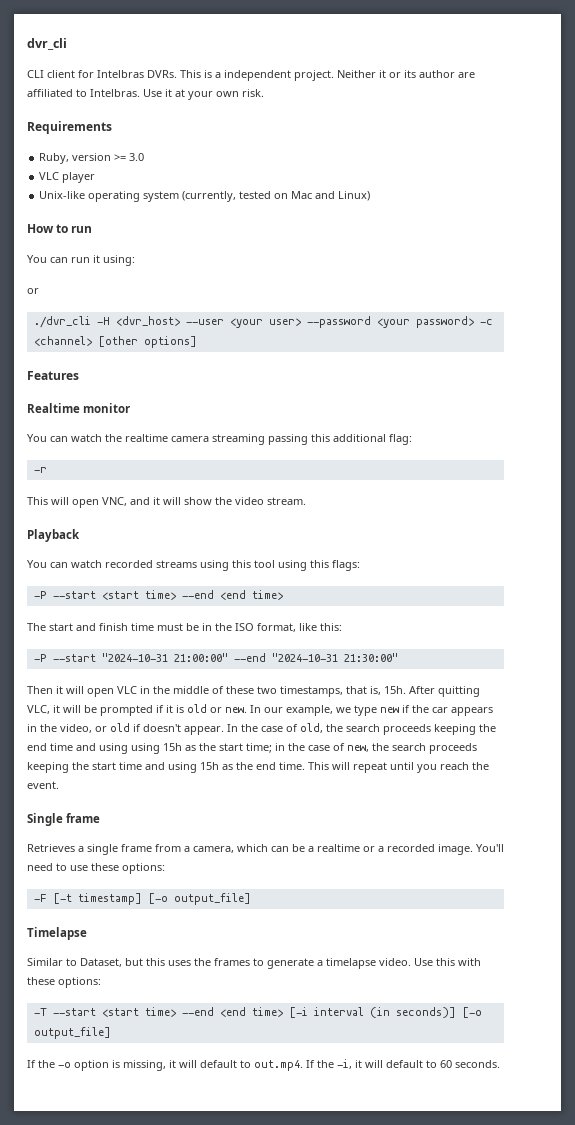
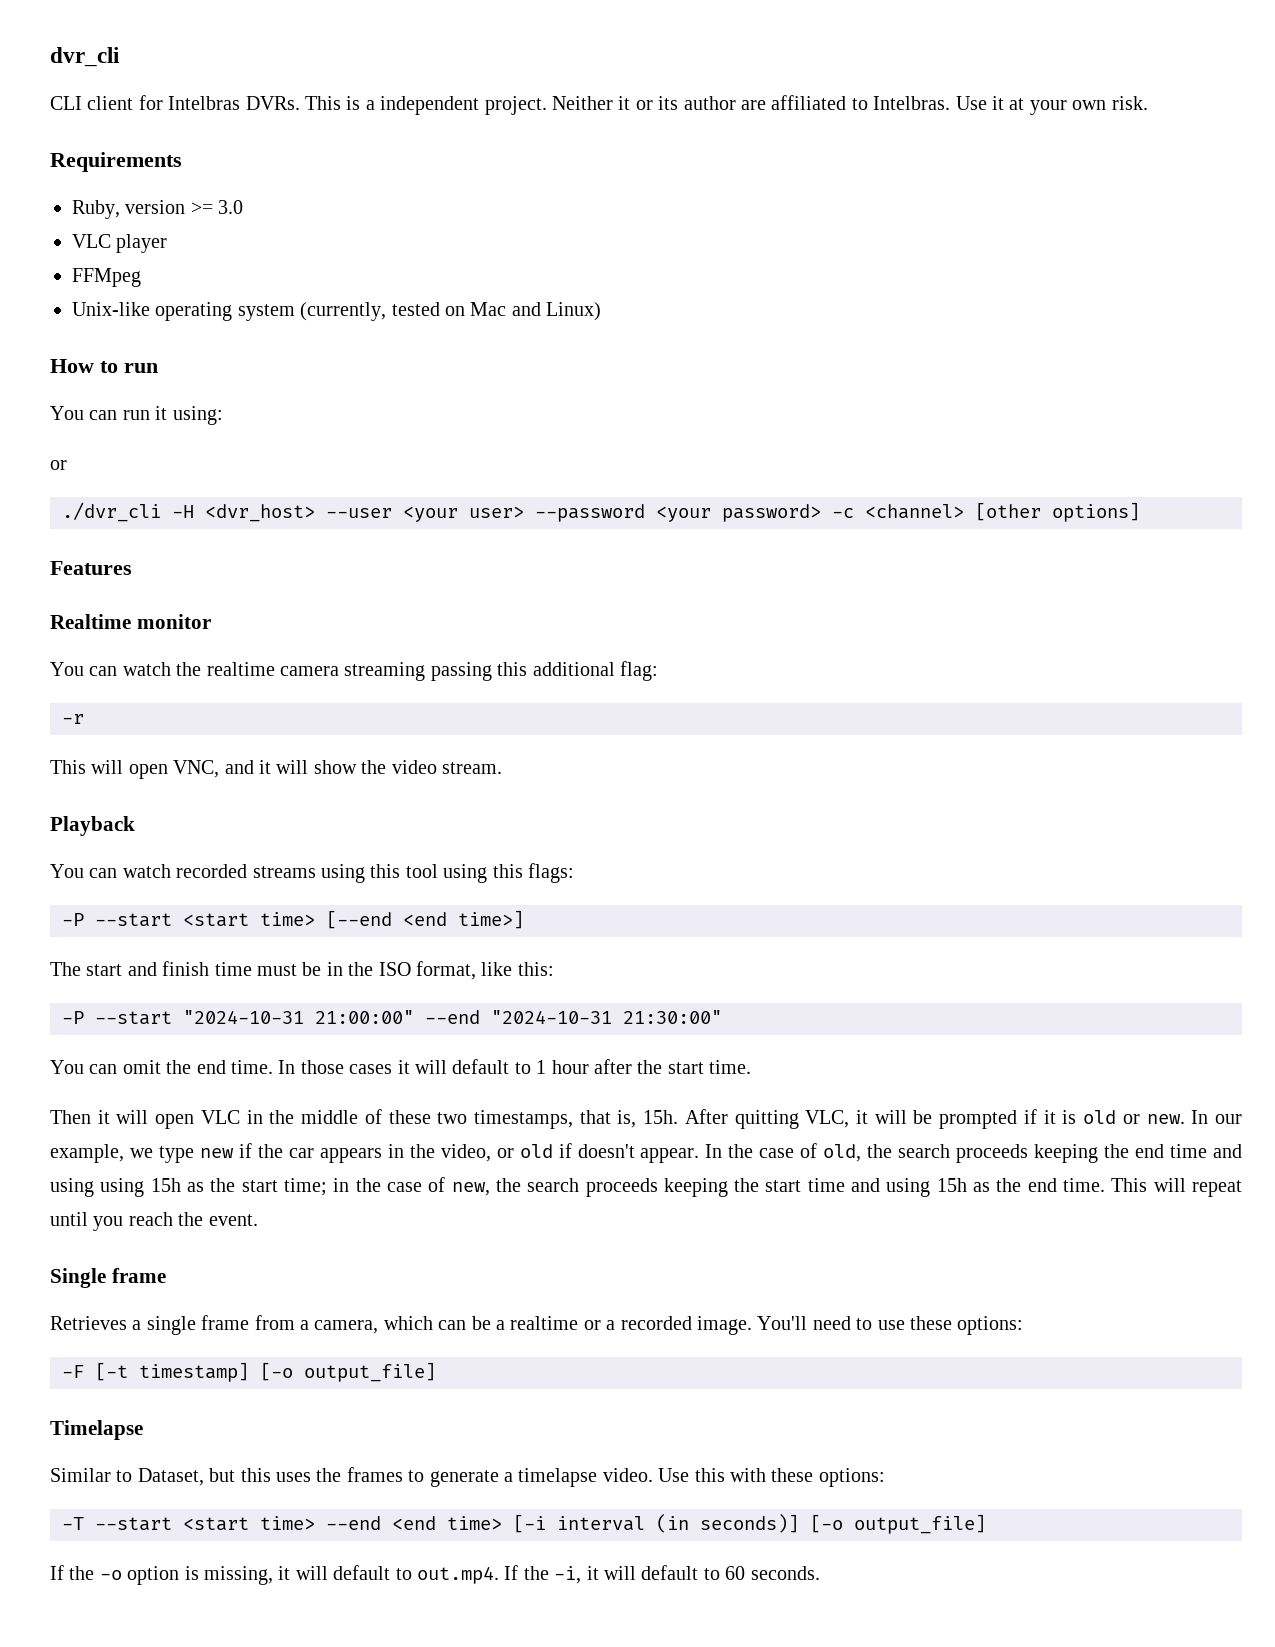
+ FFMpeg
- -P --start <start time> --end <end time>
+ -P --start <start time> [--end <end time>]
+ You can omit the end time. In those cases it will default to 1 hour after the start time.

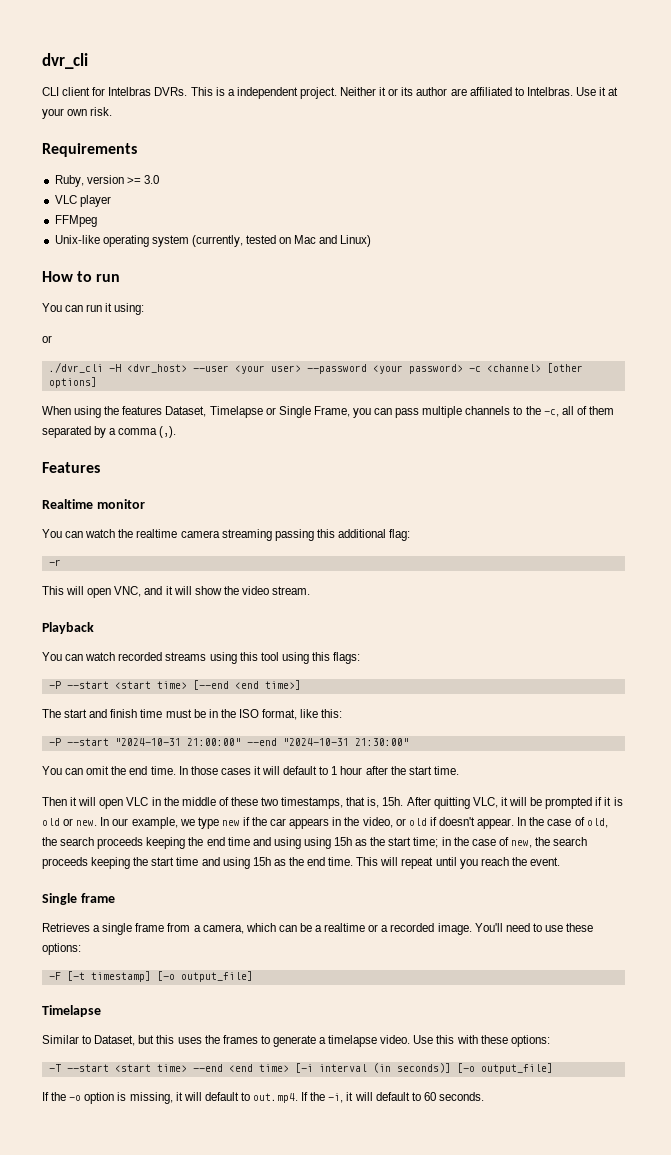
+ When using the features Dataset, Timelapse or Single Frame, you can pass multiple channels to the -c, all of them separated by a comma (,).

